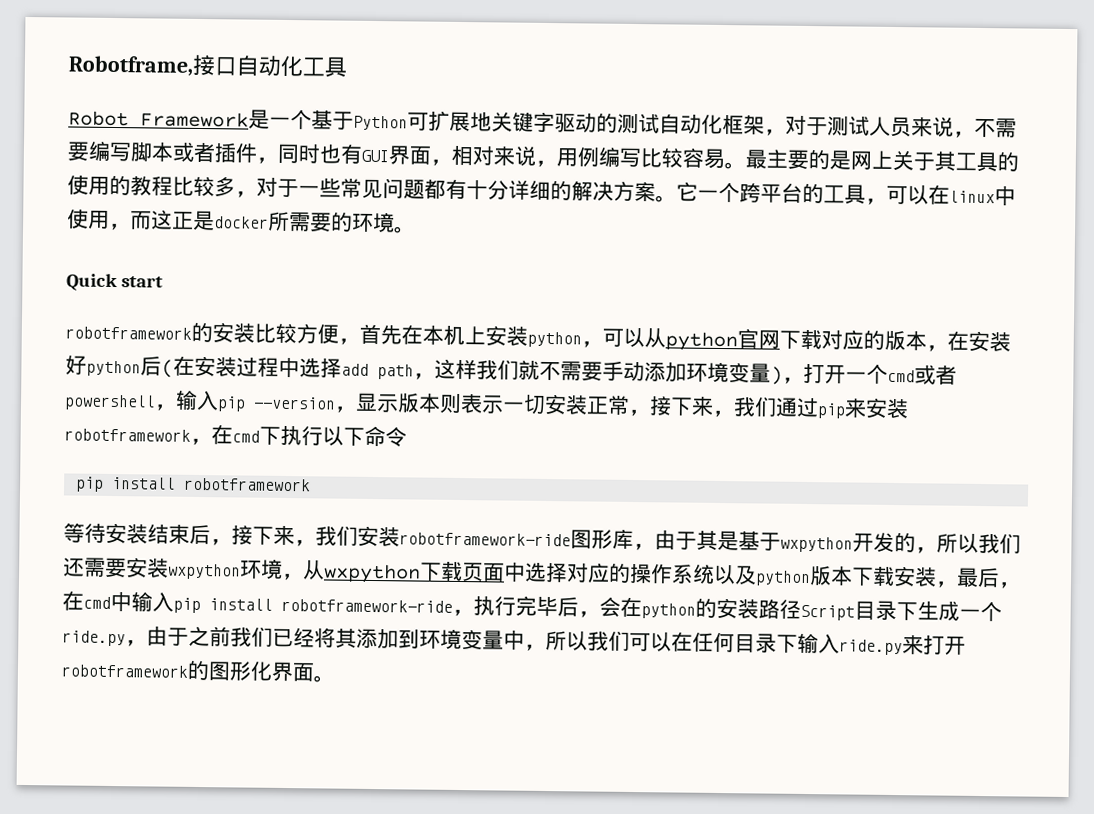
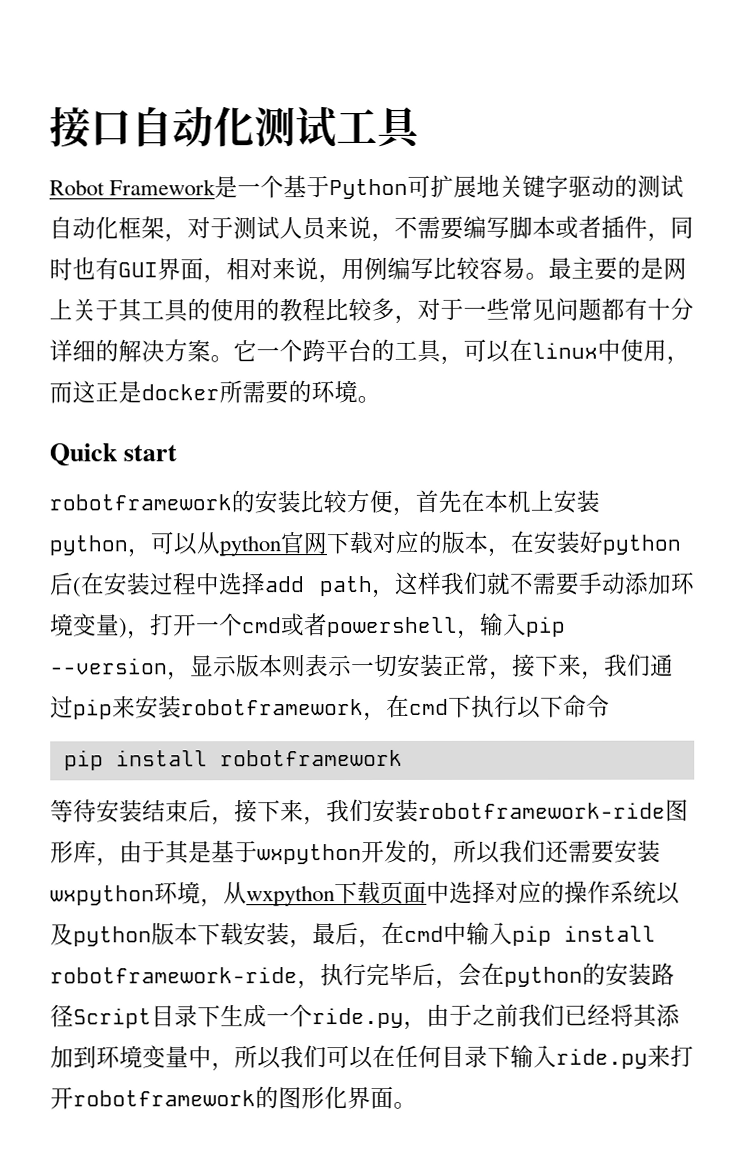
- Robotframe,接口自动化工具
+ 接口自动化测试工具

